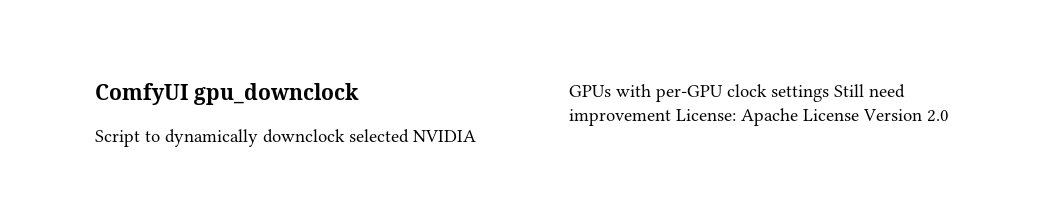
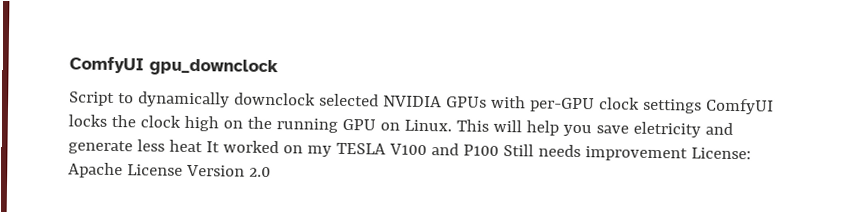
- Script to dynamically downclock selected NVIDIA GPUs with per-GPU clock settings Still need improvement License: Apache License Version 2.0
+ Script to dynamically downclock selected NVIDIA GPUs with per-GPU clock settings ComfyUI locks the clock high on the running GPU on Linux. This will help you save eletricity and generate less heat It worked on my TESLA V100 and P100 Still needs improvement License: Apache License Version 2.0

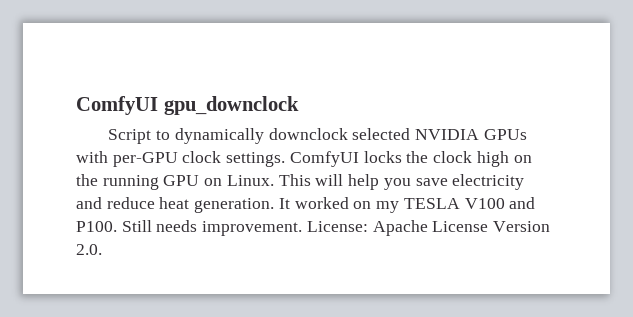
- Script to dynamically downclock selected NVIDIA GPUs with per-GPU clock settings ComfyUI locks the clock high on the running GPU on Linux.
+ Script to dynamically downclock selected NVIDIA GPUs with per-GPU clock settings. ComfyUI locks the clock high on the running GPU on Linux.
- This will help you save eletricity and generate less heat It worked on my TESLA V100 and P100 Still needs improvement License: Apache License Version 2.0
+ This will help you save electricity and reduce heat generation. It worked on my TESLA V100 and P100. Still needs improvement. License: Apache License Version 2.0.

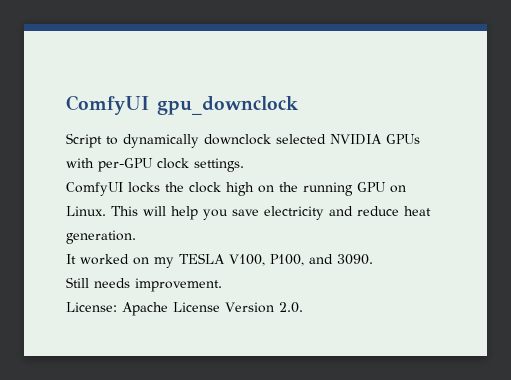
- Script to dynamically downclock selected NVIDIA GPUs with per-GPU clock settings. ComfyUI locks the clock high on the running GPU on Linux.
+ Script to dynamically downclock selected NVIDIA GPUs with per-GPU clock settings.
+ ComfyUI locks the clock high on the running GPU on Linux.
- This will help you save electricity and reduce heat generation. It worked on my TESLA V100 and P100. Still needs improvement. License: Apache License Version 2.0.
+ This will help you save electricity and reduce heat generation.
+ It worked on my TESLA V100, P100, and 3090.
+ Still needs improvement.
+ License: Apache License Version 2.0.

